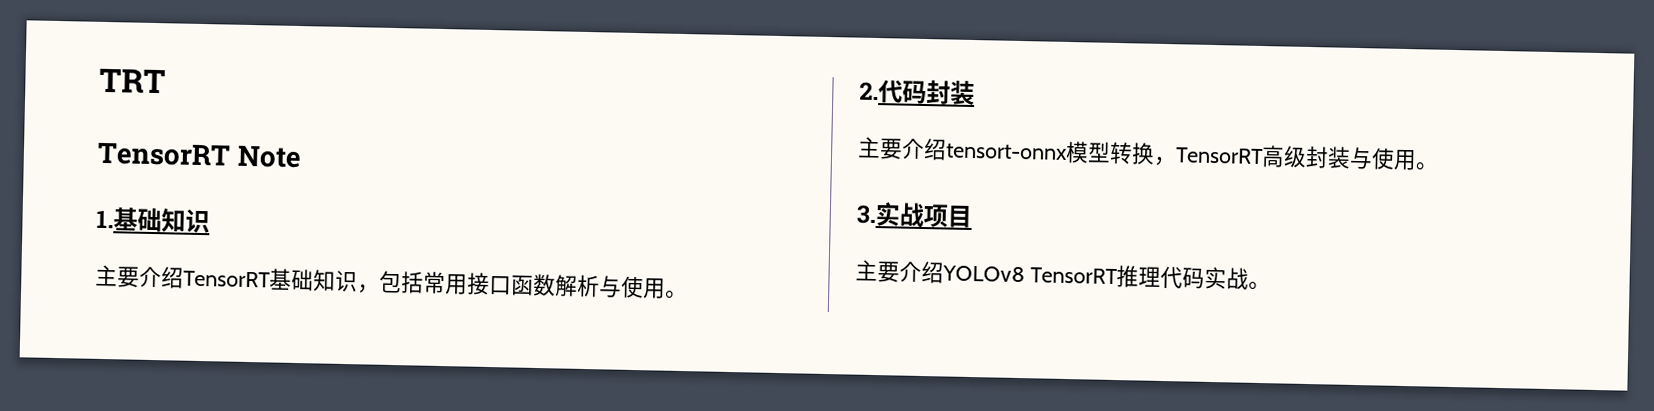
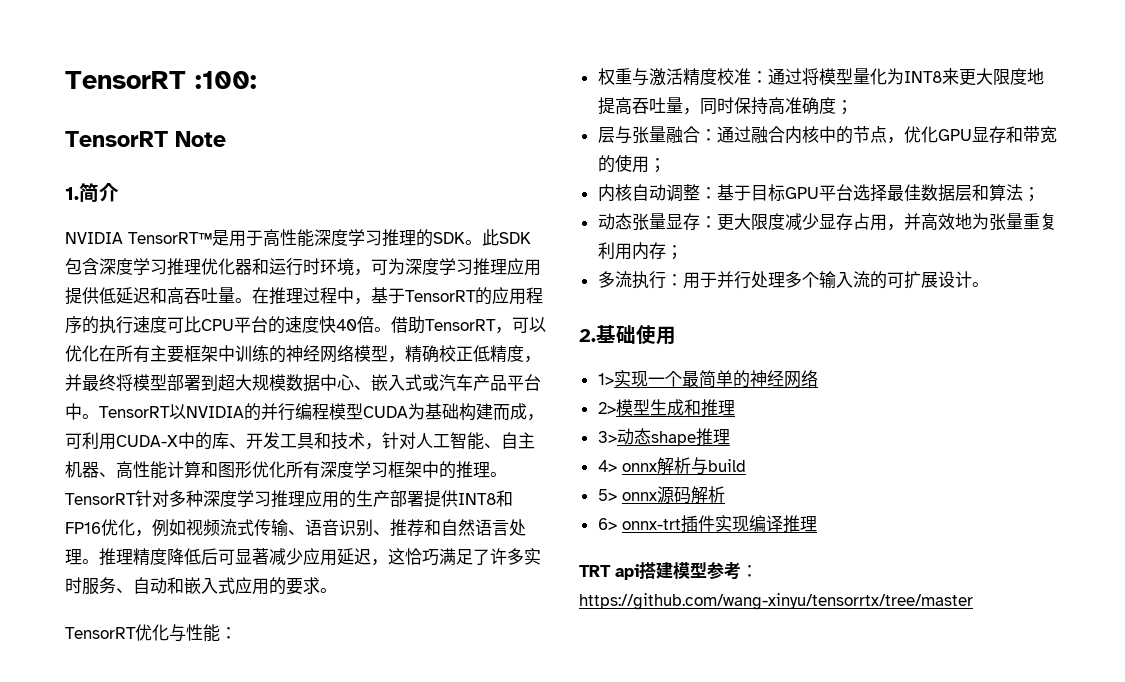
- TRT
+ TensorRT :100:
- 1.基础知识
- 主要介绍TensorRT基础知识，包括常用接口函数解析与使用。
- 2.代码封装
- 主要介绍tensort-onnx模型转换，TensorRT高级封装与使用。
- 3.实战项目
- 主要介绍YOLOv8 TensorRT推理代码实战。
+ 1.简介
+ NVIDIA TensorRT™是用于高性能深度学习推理的SDK。此SDK包含深度学习推理优化器和运行时环境，可为深度学习推理应用提供低延迟和高吞吐量。在推理过程中，基于TensorRT的应用程序的执行速度可比CPU平台的速度快40倍。借助TensorRT，可以优化在所有主要框架中训练的神经网络模型，精确校正低精度，并最终将模型部署到超大规模数据中心、嵌入式或汽车产品平台中。TensorRT以NVIDIA的并行编程模型CUDA为基础构建而成，可利用CUDA-X中的库、开发工具和技术，针对人工智能、自主机器、高性能计算和图形优化所有深度学习框架中的推理。TensorRT针对多种深度学习推理应用的生产部署提供INT8和FP16优化，例如视频流式传输、语音识别、推荐和自然语言处理。推理精度降低后可显著减少应用延迟，这恰巧满足了许多实时服务、自动和嵌入式应用的要求。
+ TensorRT优化与性能：
+ 权重与激活精度校准：通过将模型量化为INT8来更大限度地提高吞吐量，同时保持高准确度；
+ 层与张量融合：通过融合内核中的节点，优化GPU显存和带宽的使用；
+ 内核自动调整：基于目标GPU平台选择最佳数据层和算法；
+ 动态张量显存：更大限度减少显存占用，并高效地为张量重复利用内存；
+ 多流执行：用于并行处理多个输入流的可扩展设计。
+ 2.基础使用
+ 1>实现一个最简单的神经网络
+ 2>模型生成和推理
+ 3>动态shape推理
+ 4> onnx解析与build
+ 5> onnx源码解析
+ 6> onnx-trt插件实现编译推理
+ TRT api搭建模型参考：https://github.com/wang-xinyu/tensorrtx/tree/master

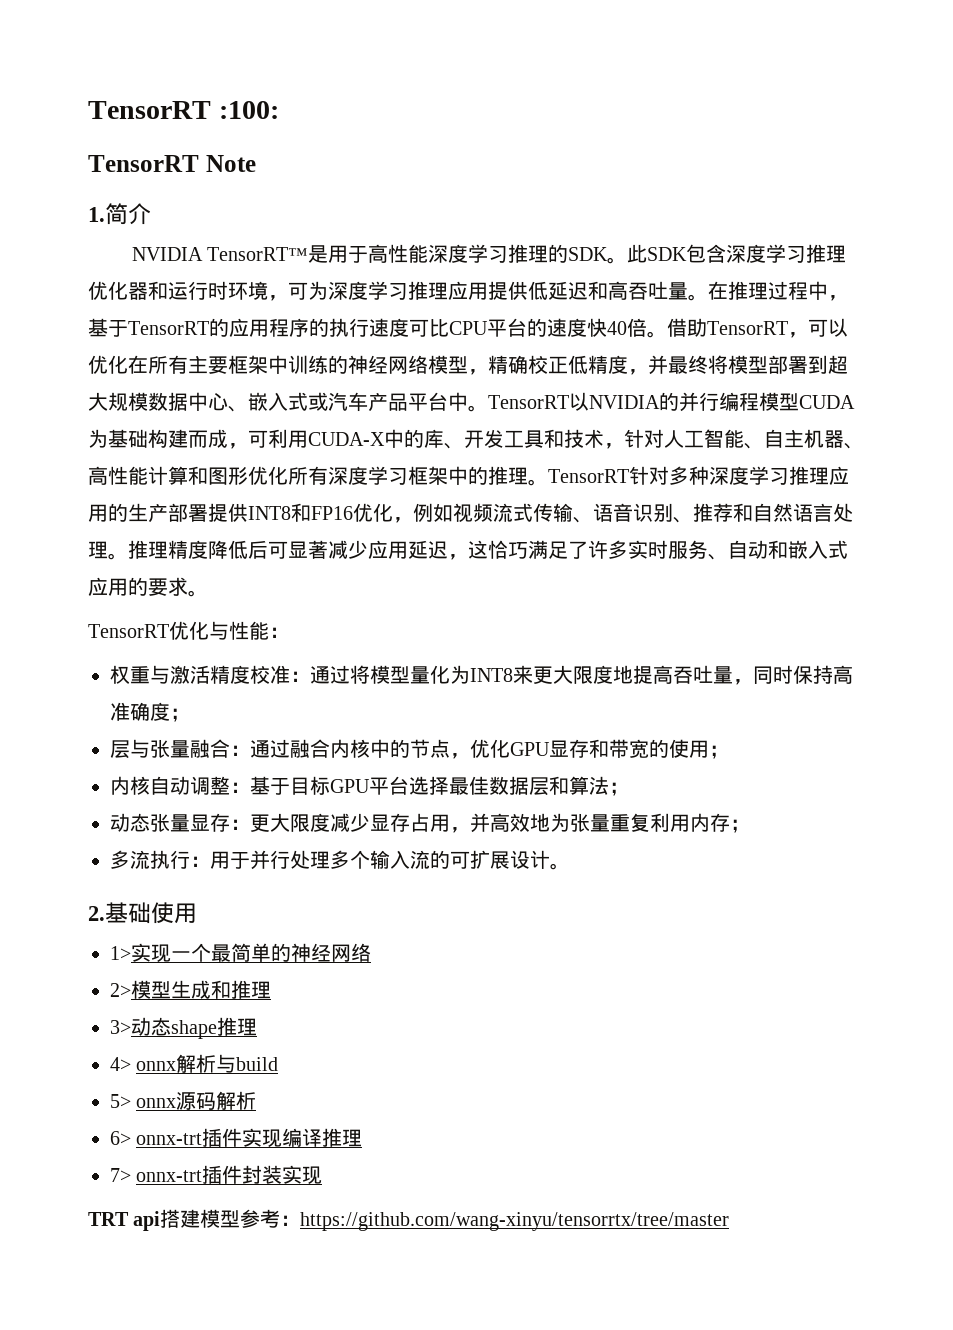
+ 7> onnx-trt插件封装实现

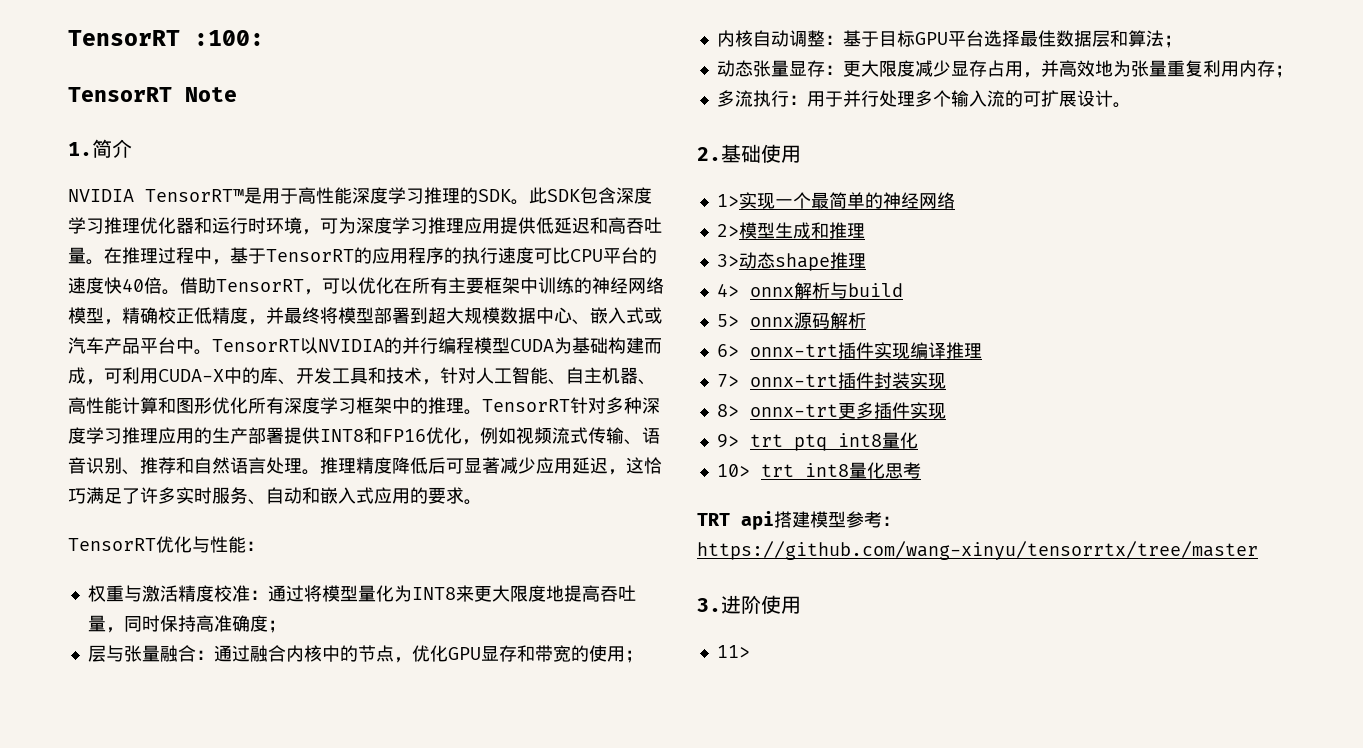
+ 8> onnx-trt更多插件实现
+ 9> trt ptq int8量化
+ 10> trt int8量化思考
+ 3.进阶使用
+ 11>

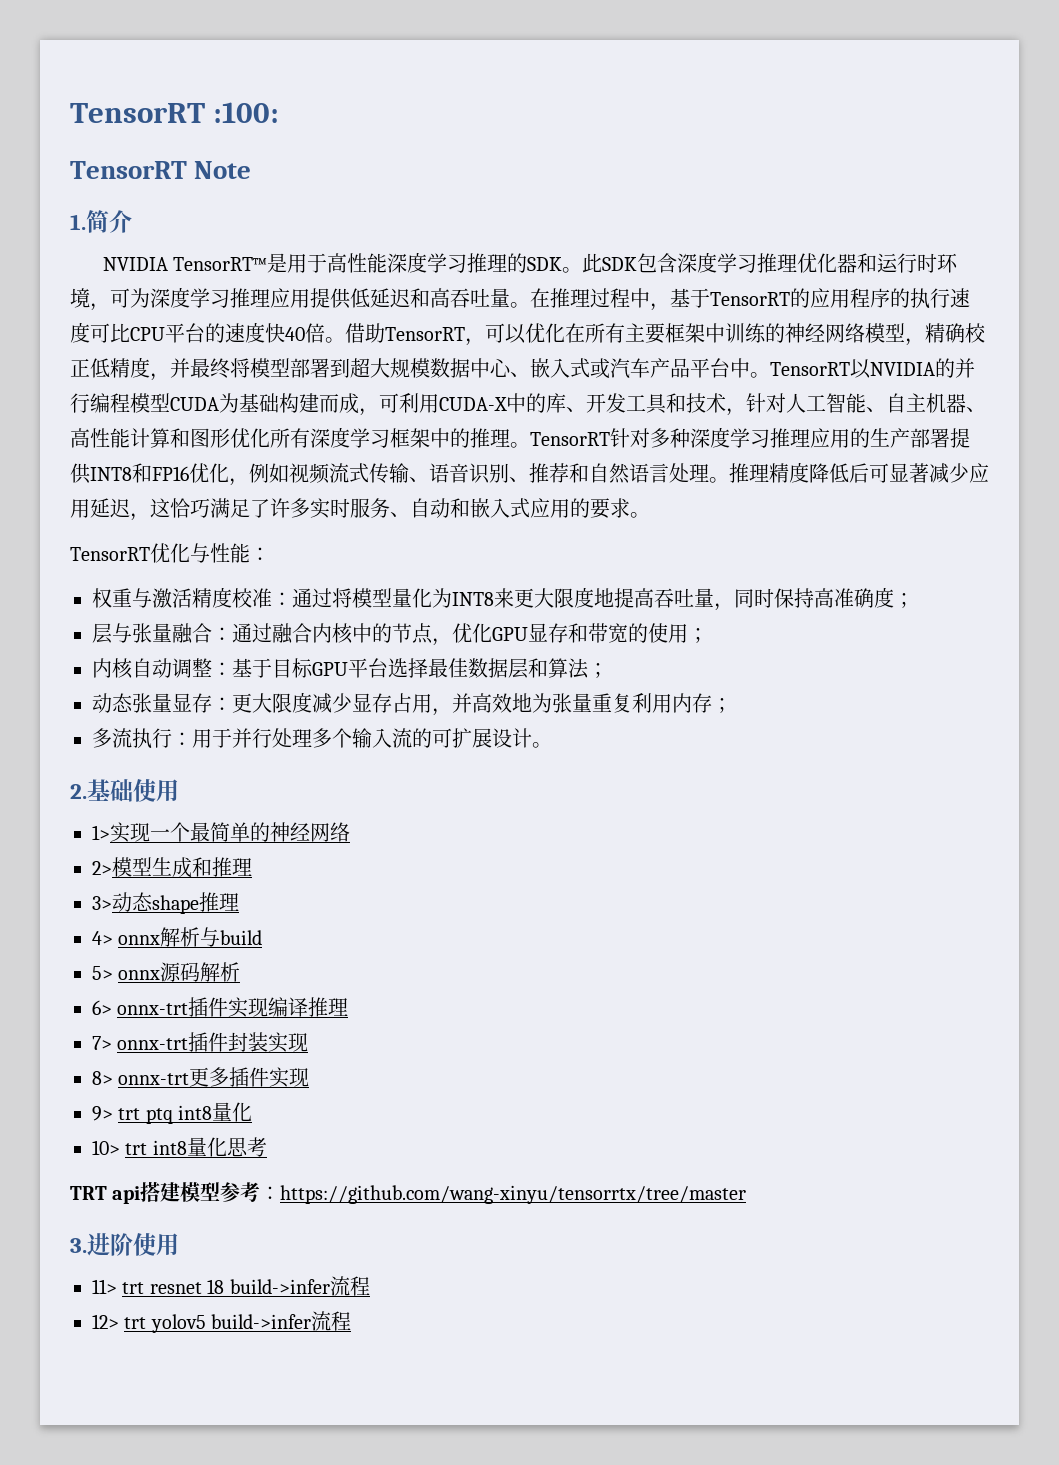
- 11>
+ 11> trt resnet 18 build->infer流程
+ 12> trt yolov5 build->infer流程

